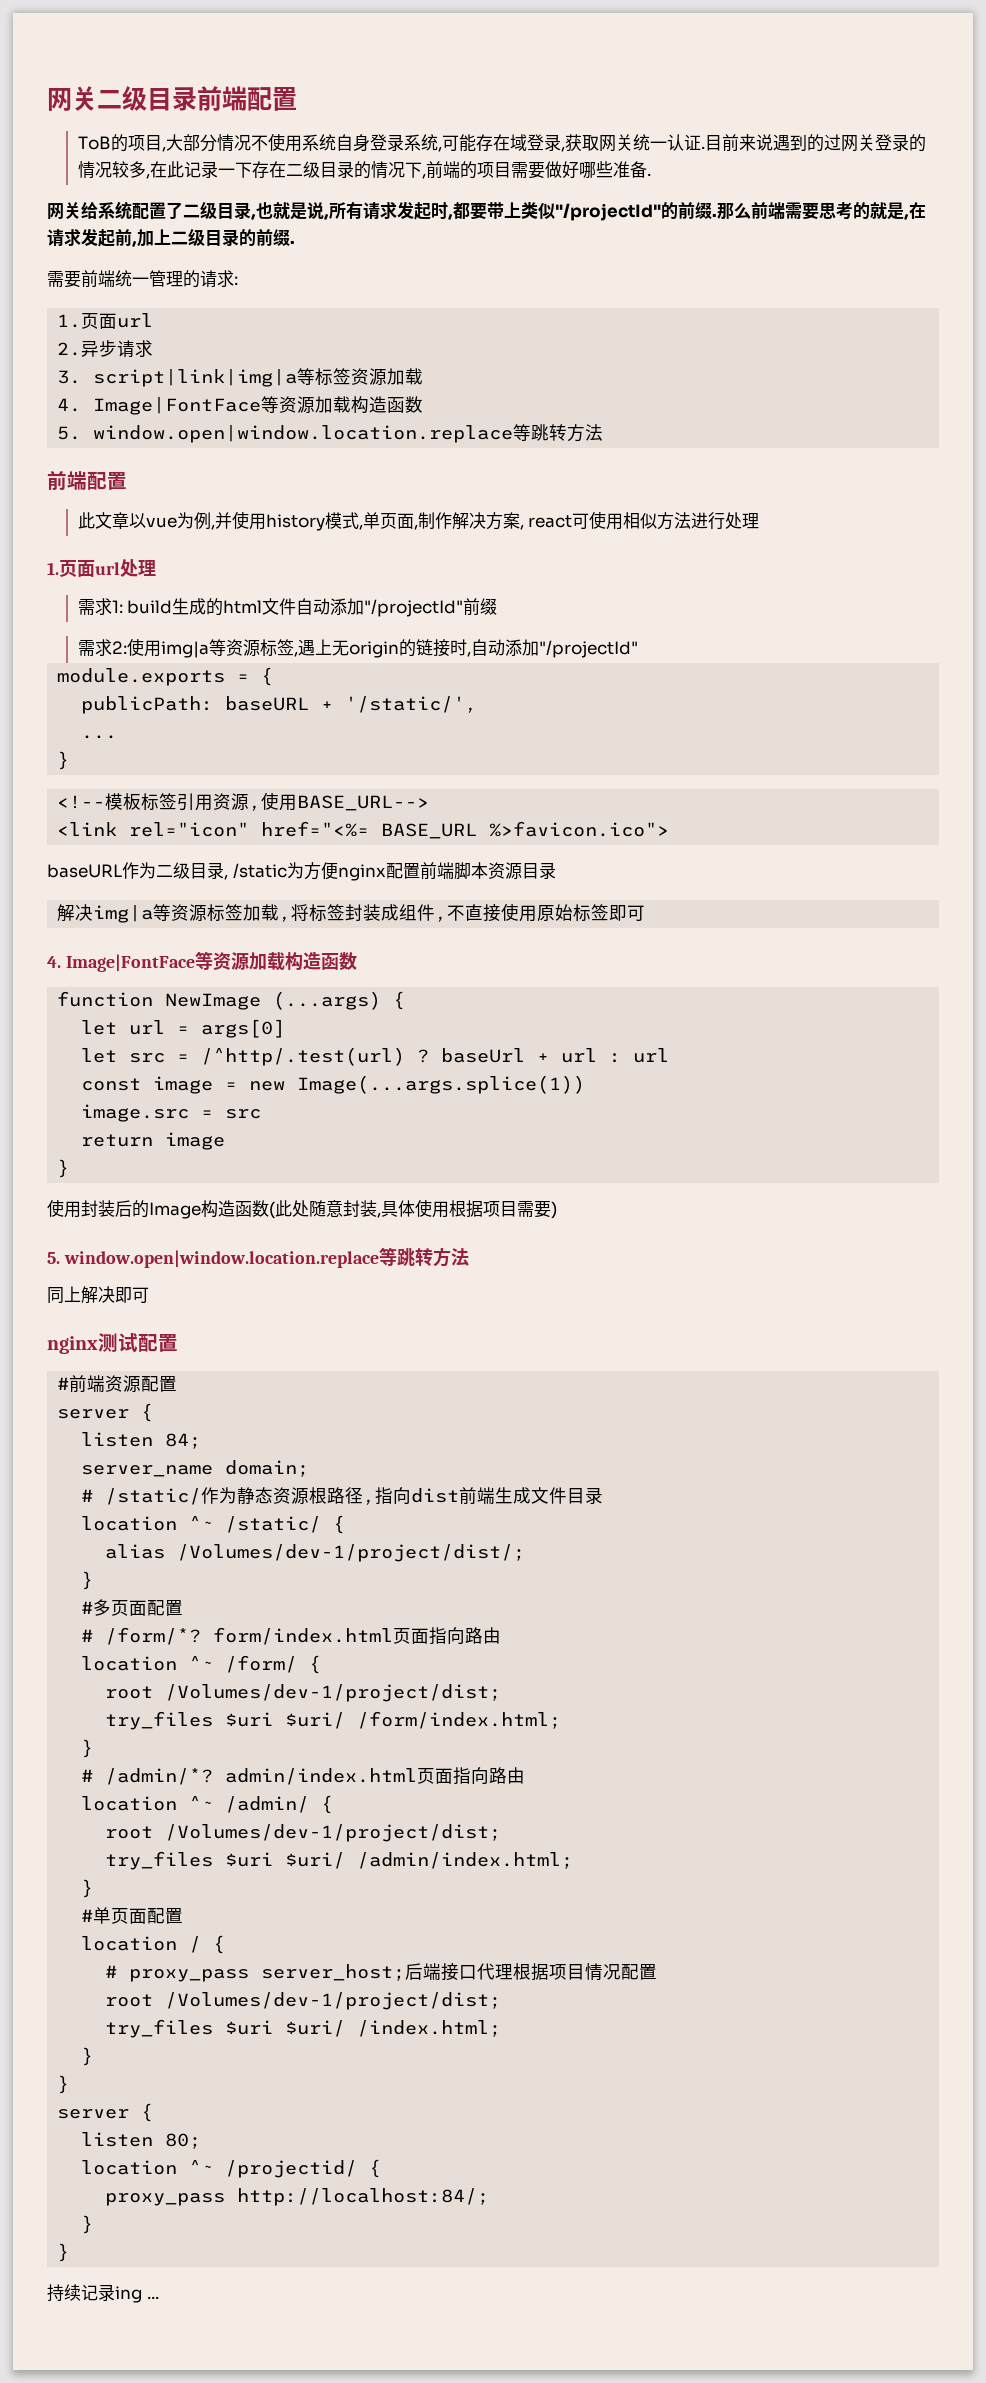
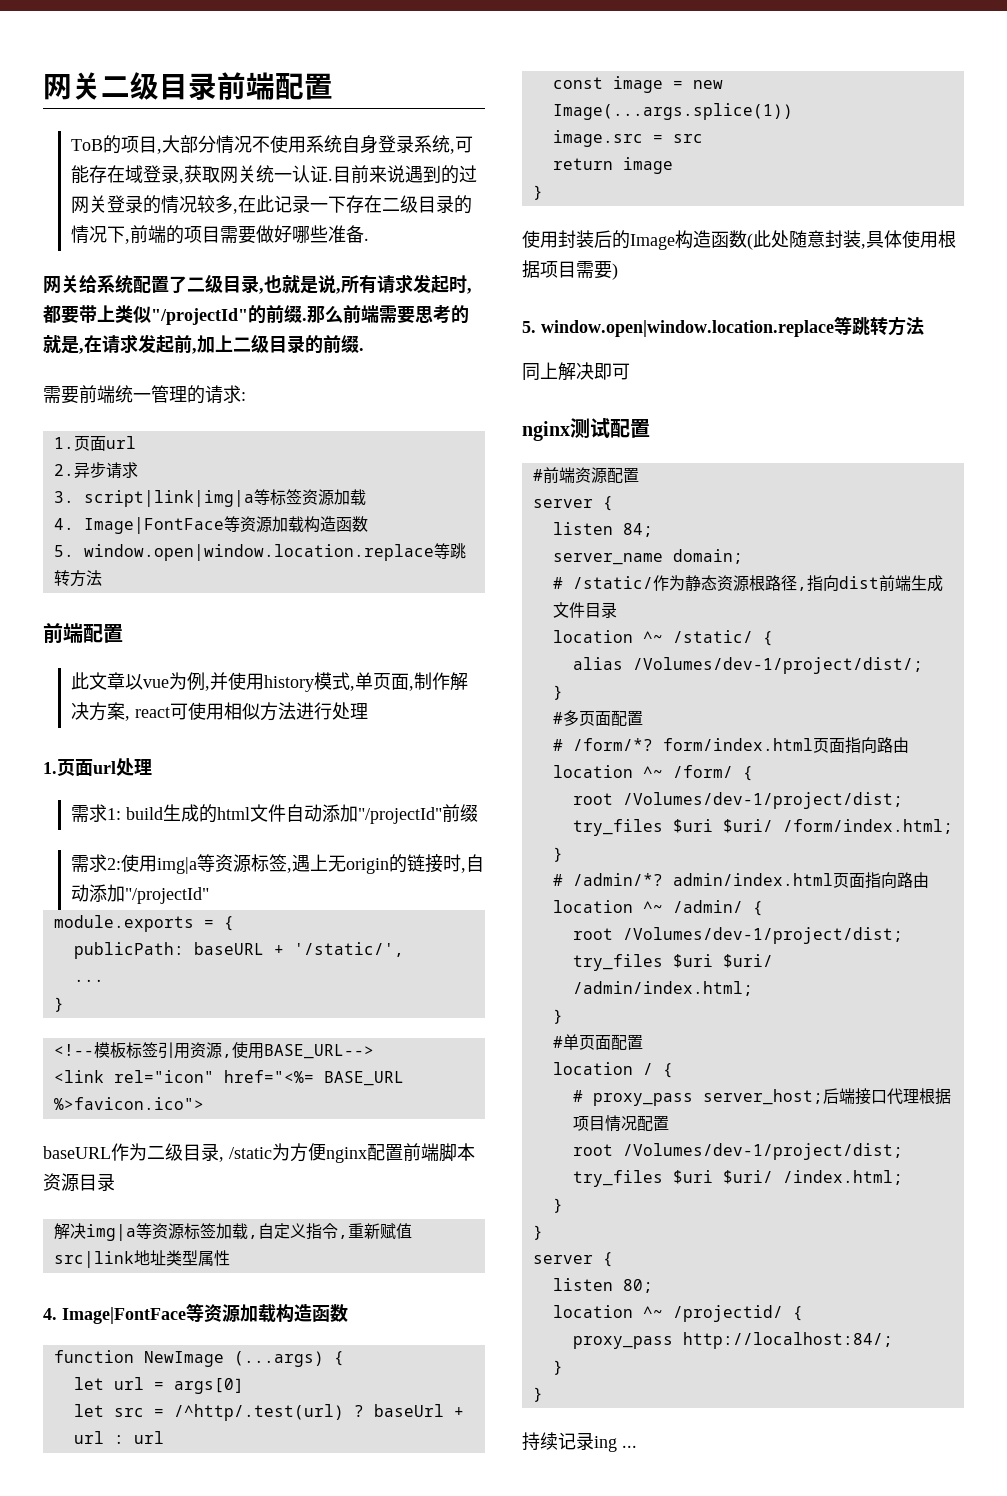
- 解决img|a等资源标签加载,将标签封装成组件,不直接使用原始标签即可
+ 解决img|a等资源标签加载,自定义指令,重新赋值src|link地址类型属性

